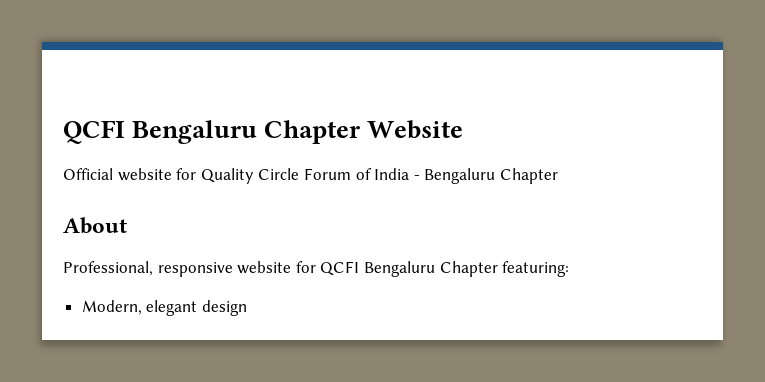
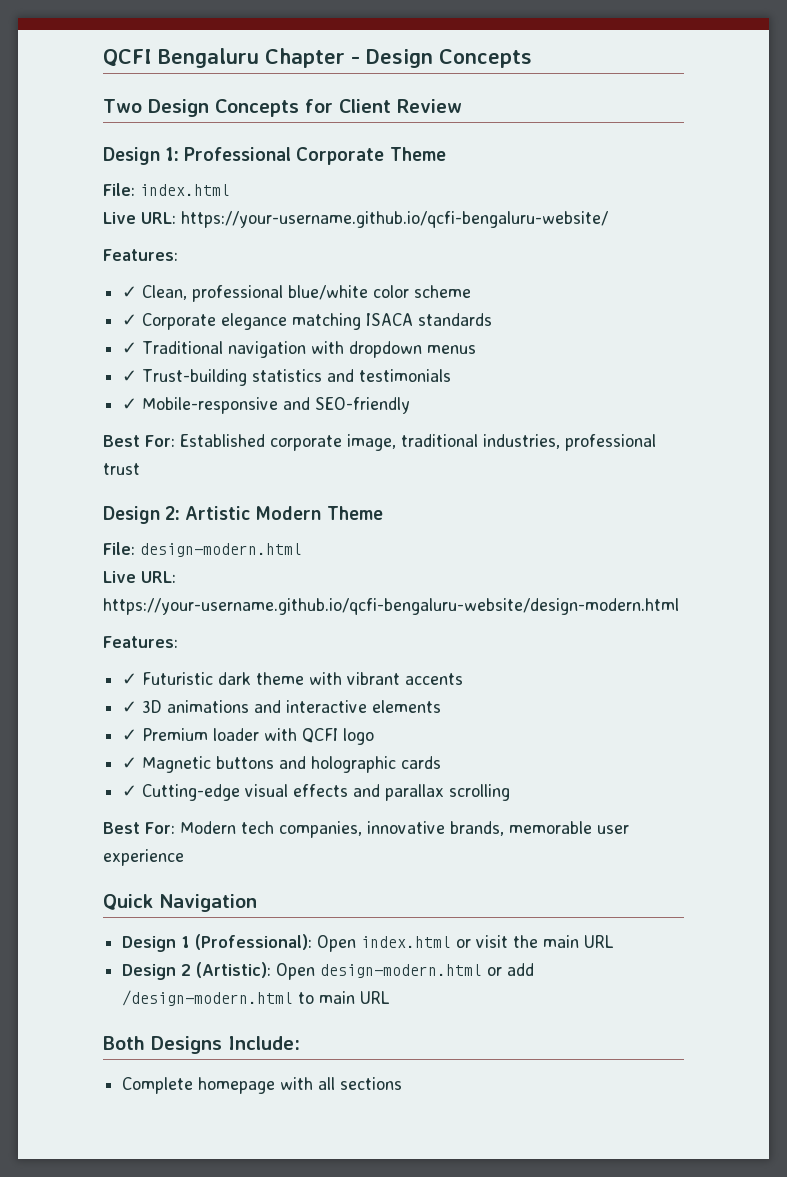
- QCFI Bengaluru Chapter Website
- Official website for Quality Circle Forum of India - Bengaluru Chapter
- About
- Professional, responsive website for QCFI Bengaluru Chapter featuring:
- Modern, elegant design
+ QCFI Bengaluru Chapter - Design Concepts
+ Two Design Concepts for Client Review
+ Design 1: Professional Corporate Theme
+ File: index.html
+ Live URL: https://your-username.github.io/qcfi-bengaluru-website/
+ Features:
+ ✓ Clean, professional blue/white color scheme
+ ✓ Corporate elegance matching ISACA standards
+ ✓ Traditional navigation with dropdown menus
+ ✓ Trust-building statistics and testimonials
+ ✓ Mobile-responsive and SEO-friendly
+ Best For: Established corporate image, traditional industries, professional trust
+ Design 2: Artistic Modern Theme
+ File: design-modern.html
+ Live URL: https://your-username.github.io/qcfi-bengaluru-website/design-modern.html
+ Features:
+ ✓ Futuristic dark theme with vibrant accents
+ ✓ 3D animations and interactive elements
+ ✓ Premium loader with QCFI logo
+ ✓ Magnetic buttons and holographic cards
+ ✓ Cutting-edge visual effects and parallax scrolling
+ Best For: Modern tech companies, innovative brands, memorable user experience
+ Quick Navigation
+ Design 1 (Professional): Open index.html or visit the main URL
+ Design 2 (Artistic): Open design-modern.html or add /design-modern.html to main URL
+ Both Designs Include:
+ Complete homepage with all sections

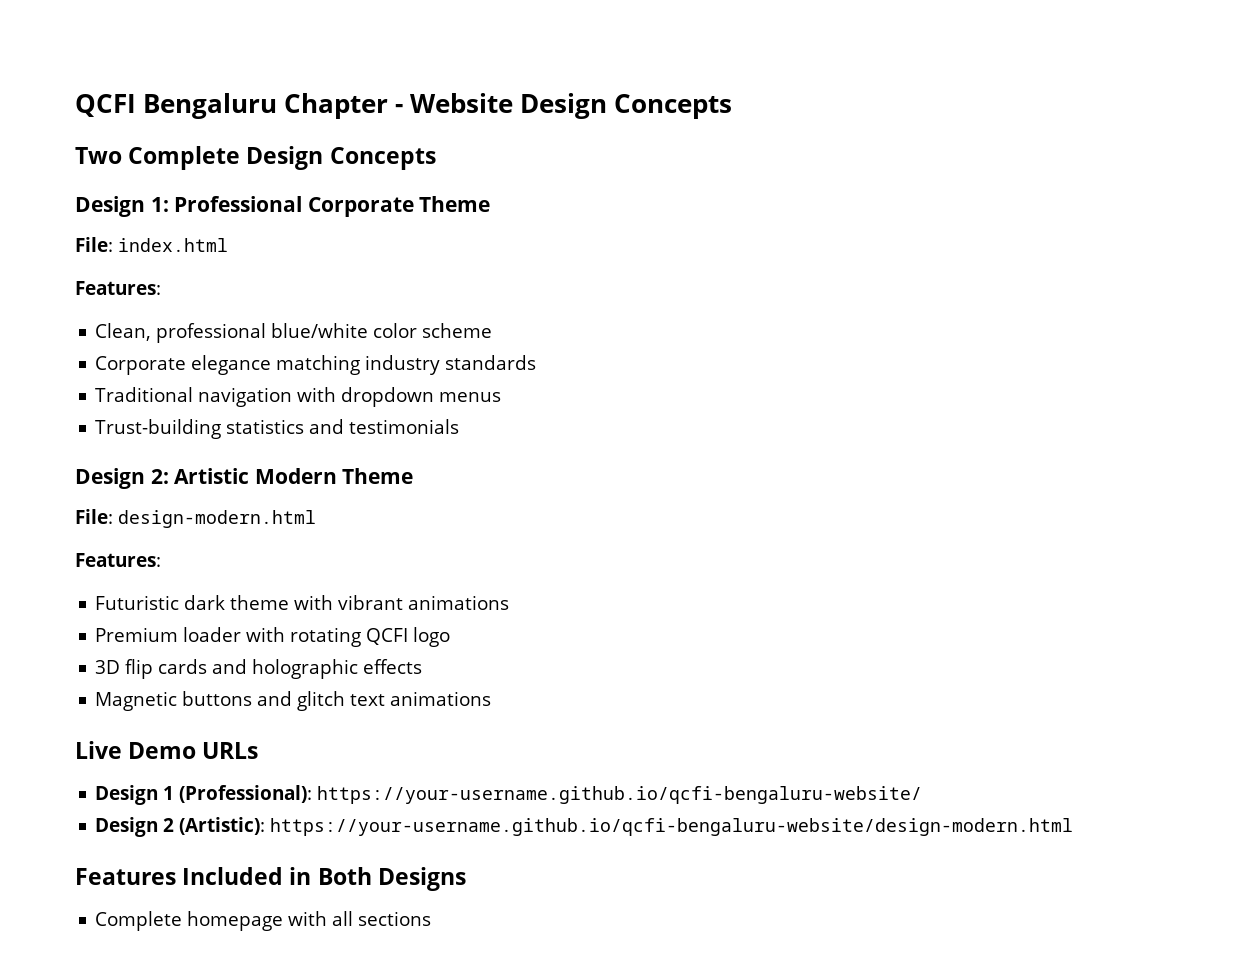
- QCFI Bengaluru Chapter - Design Concepts
+ QCFI Bengaluru Chapter - Website Design Concepts
- Two Design Concepts for Client Review
+ Two Complete Design Concepts
  File: index.html
- Live URL: https://your-username.github.io/qcfi-bengaluru-website/
  Features:
- ✓ Clean, professional blue/white color scheme
+ Clean, professional blue/white color scheme
- ✓ Corporate elegance matching ISACA standards
+ Corporate elegance matching industry standards
- ✓ Traditional navigation with dropdown menus
+ Traditional navigation with dropdown menus
- ✓ Trust-building statistics and testimonials
+ Trust-building statistics and testimonials
- ✓ Mobile-responsive and SEO-friendly
- Best For: Established corporate image, traditional industries, professional trust
  File: design-modern.html
- Live URL: https://your-username.github.io/qcfi-bengaluru-website/design-modern.html
  Features:
- ✓ Futuristic dark theme with vibrant accents
- ✓ 3D animations and interactive elements
- ✓ Premium loader with QCFI logo
+ Futuristic dark theme with vibrant animations
+ Premium loader with rotating QCFI logo
- ✓ Magnetic buttons and holographic cards
- ✓ Cutting-edge visual effects and parallax scrolling
- Best For: Modern tech companies, innovative brands, memorable user experience
- Quick Navigation
- Design 1 (Professional): Open index.html or visit the main URL
- Design 2 (Artistic): Open design-modern.html or add /design-modern.html to main URL
- Both Designs Include:
+ 3D flip cards and holographic effects
+ Magnetic buttons and glitch text animations
+ Live Demo URLs
+ Design 1 (Professional): https://your-username.github.io/qcfi-bengaluru-website/
+ Design 2 (Artistic): https://your-username.github.io/qcfi-bengaluru-website/design-modern.html
+ Features Included in Both Designs

